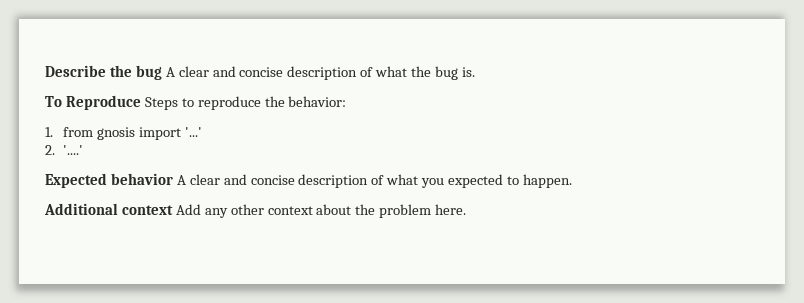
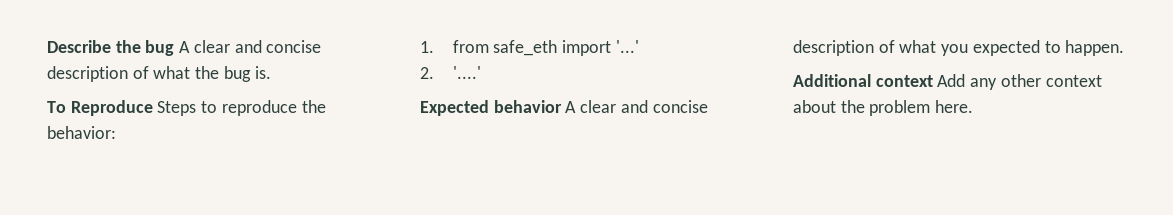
- 1. from gnosis import '...'
+ 1. from safe_eth import '...'

